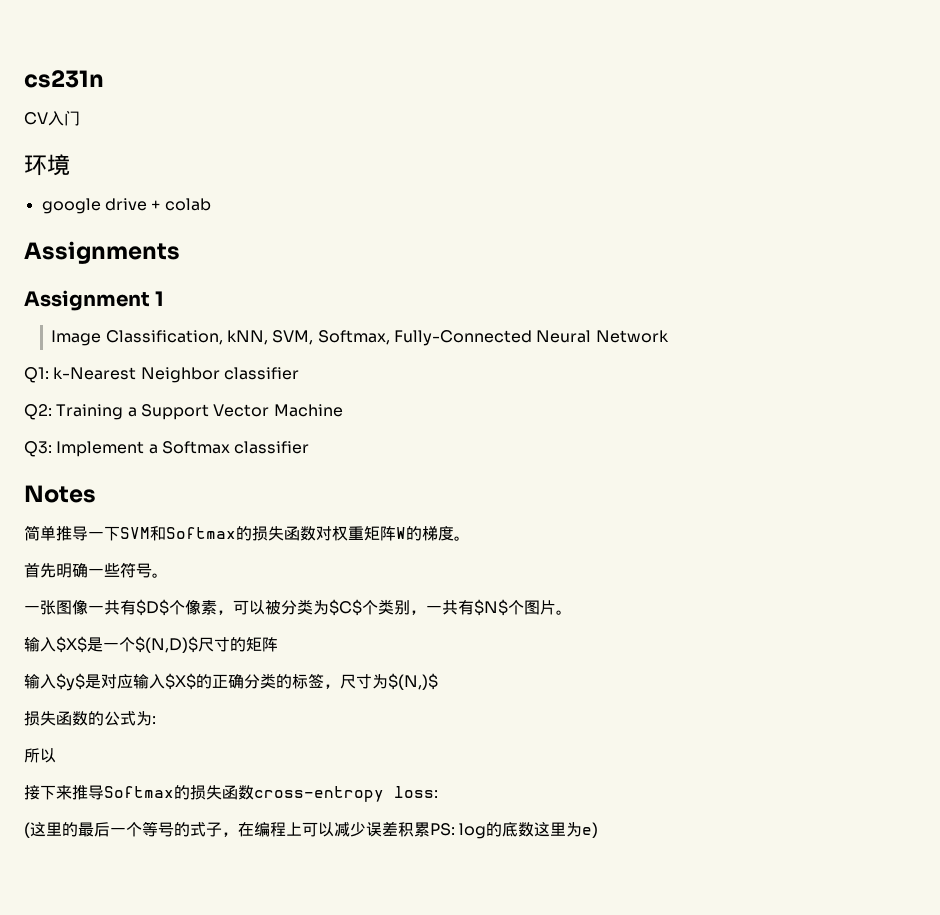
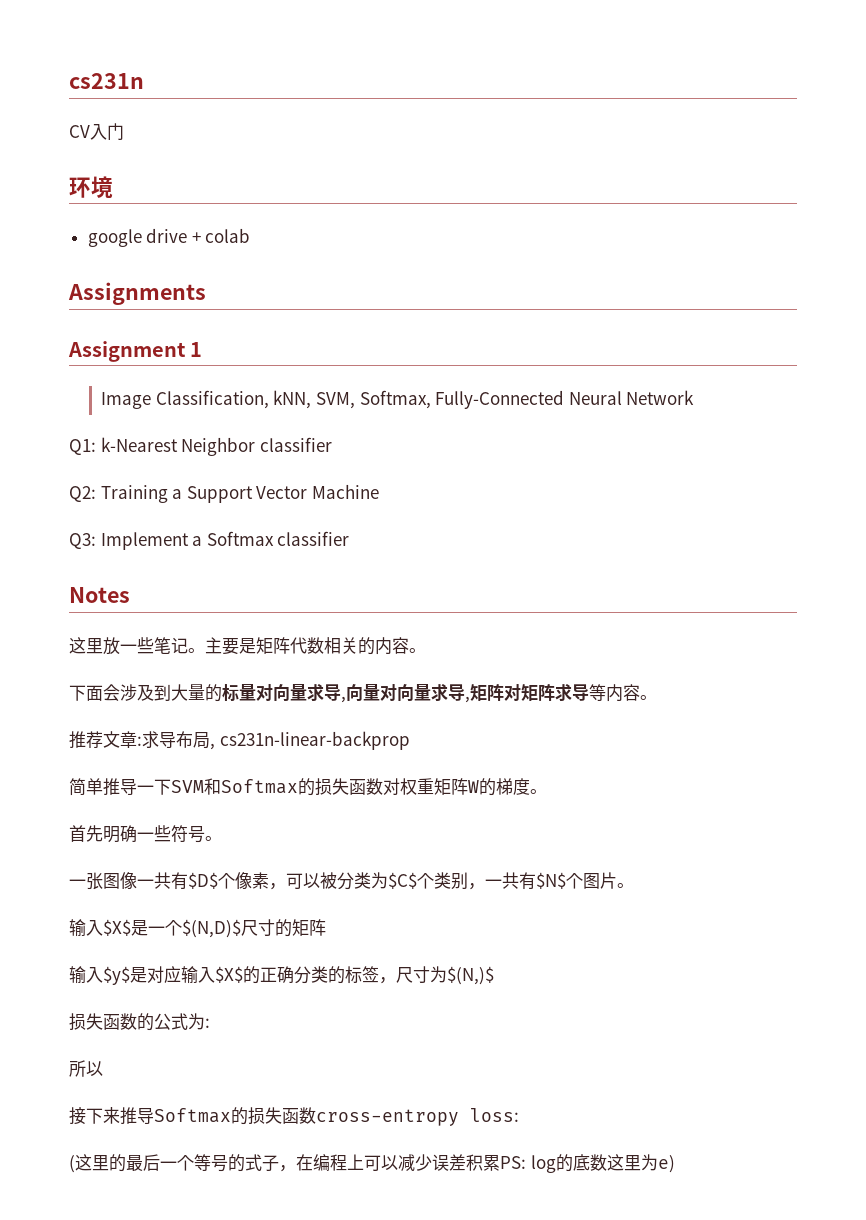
+ 这里放一些笔记。主要是矩阵代数相关的内容。
+ 下面会涉及到大量的标量对向量求导,向量对向量求导,矩阵对矩阵求导等内容。
+ 推荐文章:求导布局, cs231n-linear-backprop

